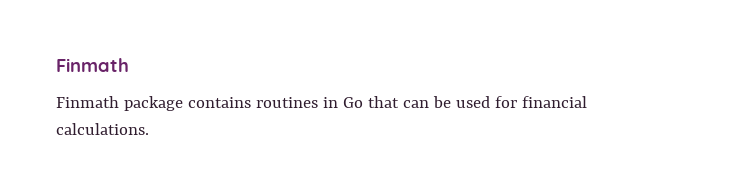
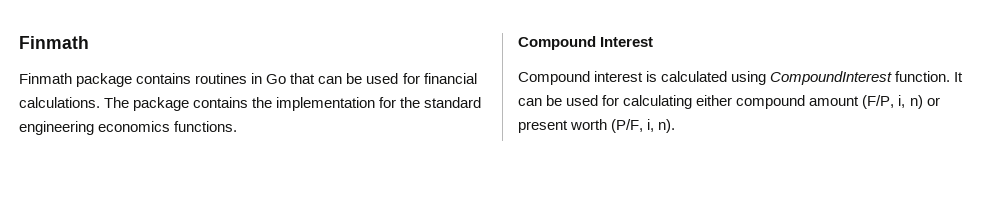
+ The package contains the implementation for the standard engineering economics functions.
+ Compound Interest
+ Compound interest is calculated using CompoundInterest function. It can be used for calculating either compound amount (F/P, i, n) or present worth (P/F, i, n).

